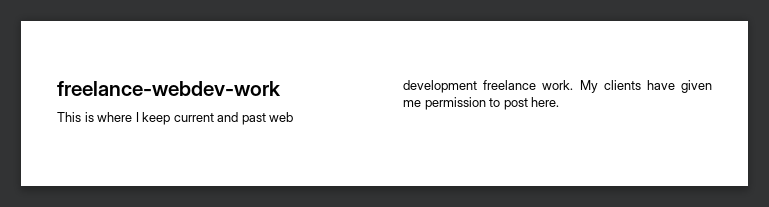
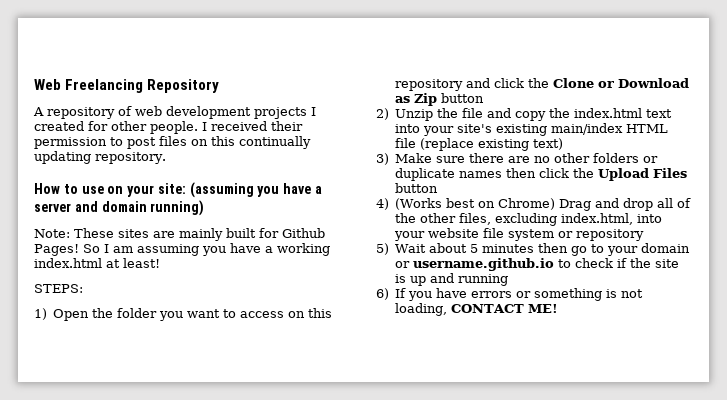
- freelance-webdev-work
- This is where I keep current and past web development freelance work. My clients have given me permission to post here.
+ Web Freelancing Repository
+ A repository of web development projects I created for other people. I received their permission to post files on this continually updating repository.
+ How to use on your site: (assuming you have a server and domain running)
+ Note: These sites are mainly built for Github Pages! So I am assuming you have a working index.html at least!
+ STEPS:
+ 1) Open the folder you want to access on this repository and click the Clone or Download as Zip button
+ 2) Unzip the file and copy the index.html text into your site's existing main/index HTML file (replace existing text)
+ 3) Make sure there are no other folders or duplicate names then click the Upload Files button
+ 4) (Works best on Chrome) Drag and drop all of the other files, excluding index.html, into your website file system or repository
+ 5) Wait about 5 minutes then go to your domain or username.github.io to check if the site is up and running
+ 6) If you have errors or something is not loading, CONTACT ME!

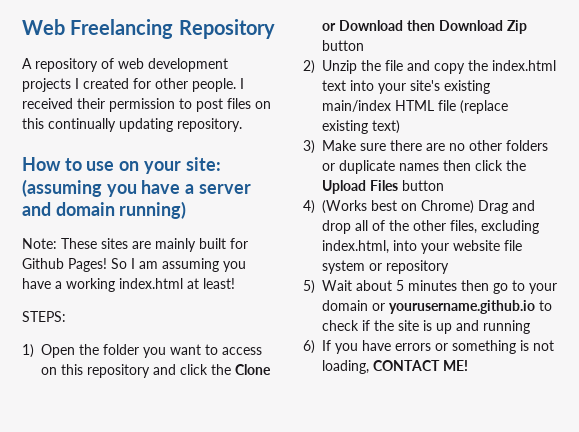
- 1) Open the folder you want to access on this repository and click the Clone or Download as Zip button
+ 1) Open the folder you want to access on this repository and click the Clone or Download then Download Zip button
- 5) Wait about 5 minutes then go to your domain or username.github.io to check if the site is up and running
+ 5) Wait about 5 minutes then go to your domain or yourusername.github.io to check if the site is up and running

